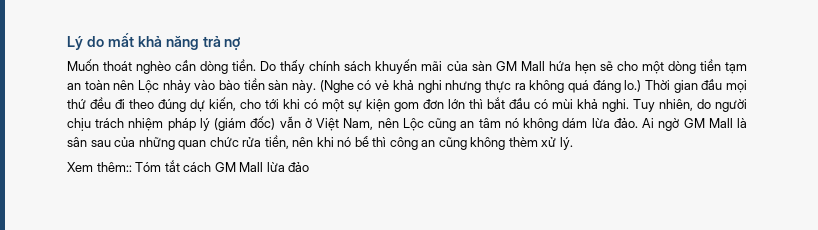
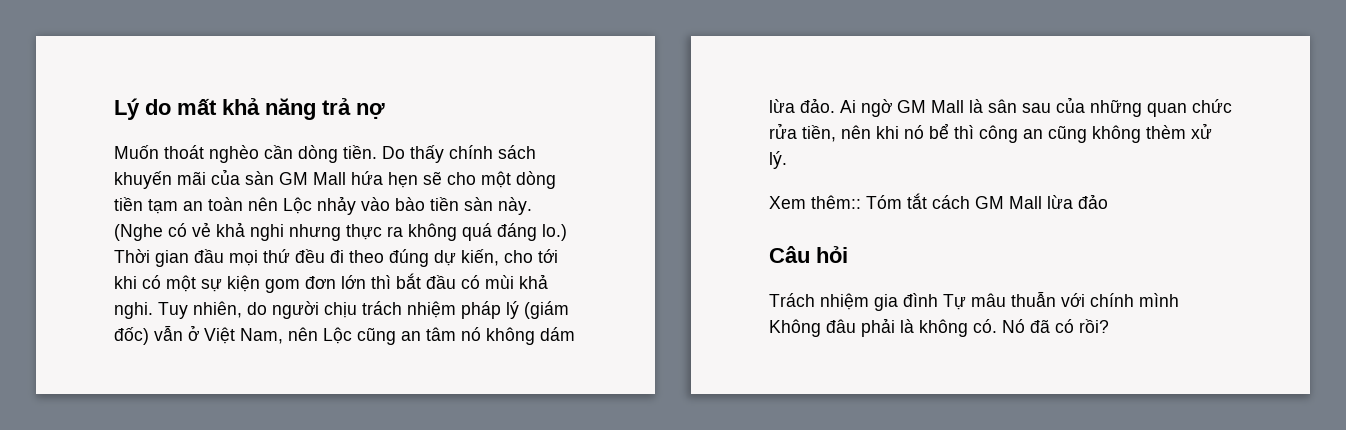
+ Câu hỏi
+ Trách nhiệm gia đình Tự mâu thuẫn với chính mình Không đâu phải là không có. Nó đã có rồi?

